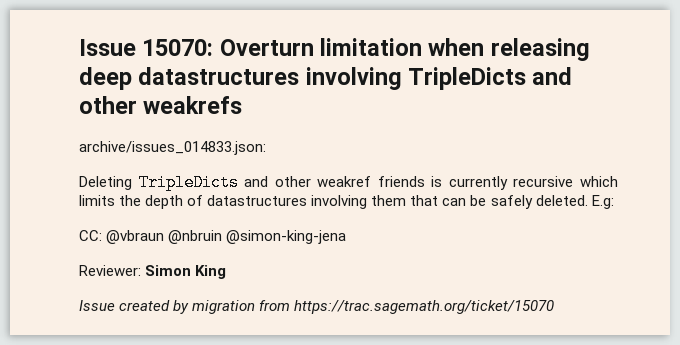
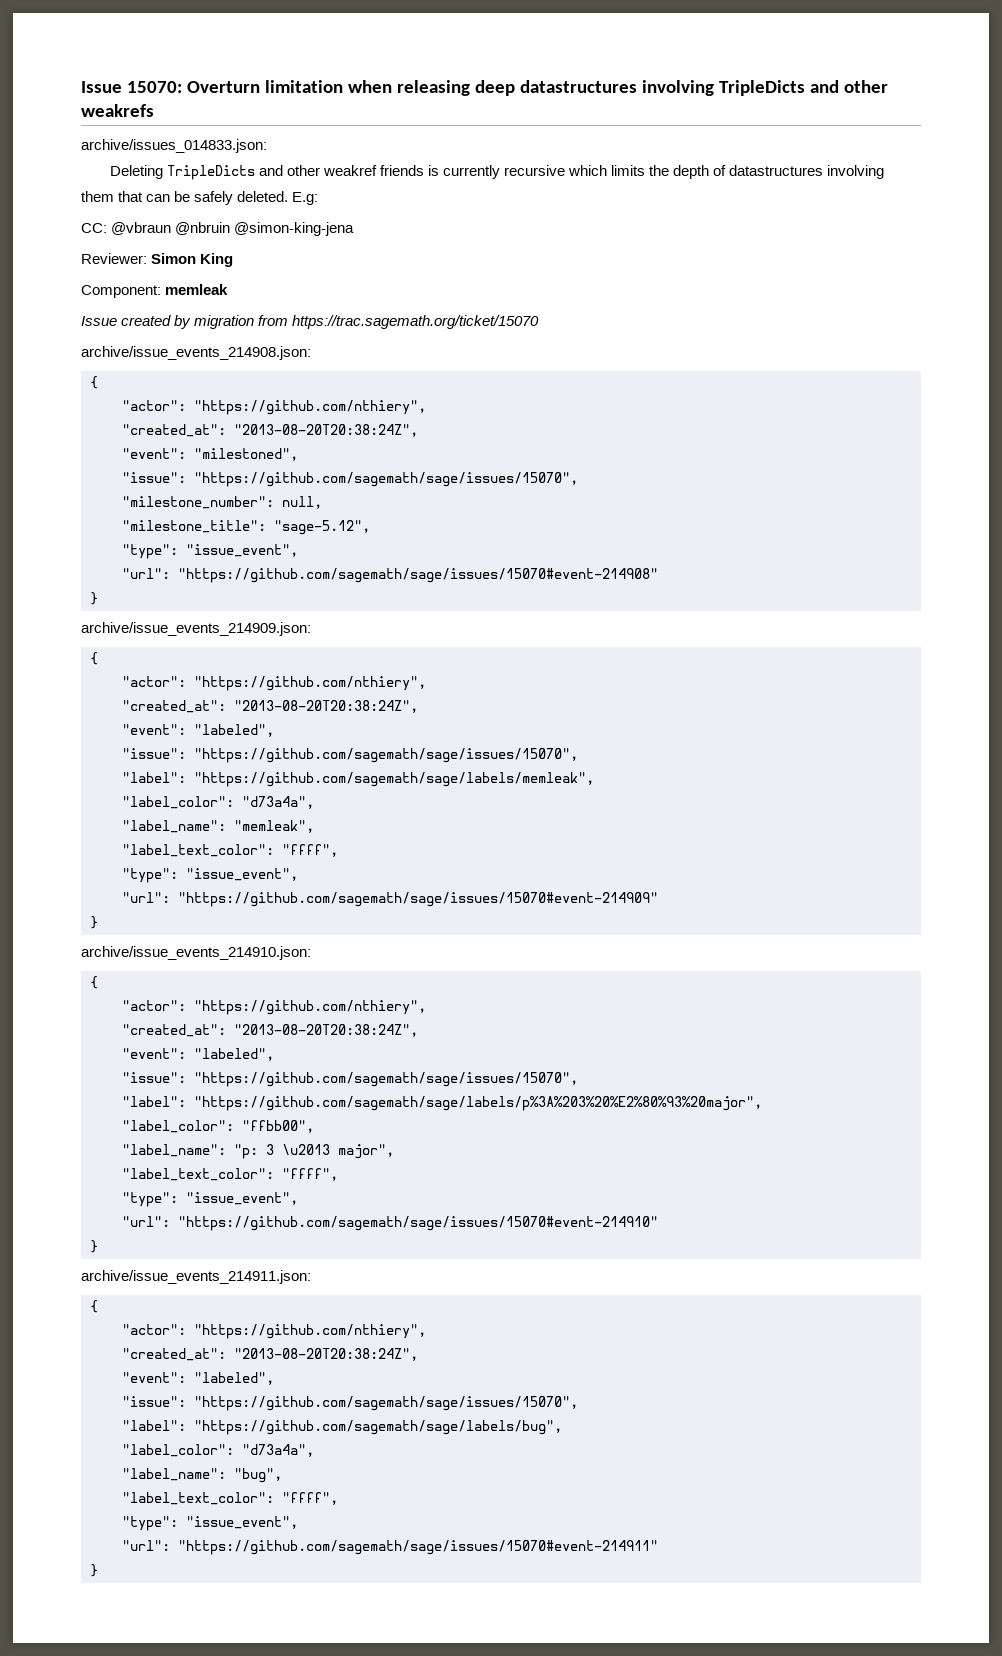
+ Component: memleak
+ archive/issue_events_214908.json:
+ {
+ "actor": "https://github.com/nthiery",
+ "created_at": "2013-08-20T20:38:24Z",
+ "event": "milestoned",
+ "issue": "https://github.com/sagemath/sage/issues/15070",
+ "milestone_number": null,
+ "milestone_title": "sage-5.12",
+ "type": "issue_event",
+ "url": "https://github.com/sagemath/sage/issues/15070#event-214908"
+ }
+ archive/issue_events_214909.json:
+ {
+ "actor": "https://github.com/nthiery",
+ "created_at": "2013-08-20T20:38:24Z",
+ "event": "labeled",
+ "issue": "https://github.com/sagemath/sage/issues/15070",
+ "label": "https://github.com/sagemath/sage/labels/memleak",
+ "label_color": "d73a4a",
+ "label_name": "memleak",
+ "label_text_color": "ffff",
+ "type": "issue_event",
+ "url": "https://github.com/sagemath/sage/issues/15070#event-214909"
+ }
+ archive/issue_events_214910.json:
+ {
+ "actor": "https://github.com/nthiery",
+ "created_at": "2013-08-20T20:38:24Z",
+ "event": "labeled",
+ "issue": "https://github.com/sagemath/sage/issues/15070",
+ "label": "https://github.com/sagemath/sage/labels/p%3A%203%20%E2%80%93%20major",
+ "label_color": "ffbb00",
+ "label_name": "p: 3 \u2013 major",
+ "label_text_color": "ffff",
+ "type": "issue_event",
+ "url": "https://github.com/sagemath/sage/issues/15070#event-214910"
+ }
+ archive/issue_events_214911.json:
+ {
+ "actor": "https://github.com/nthiery",
+ "created_at": "2013-08-20T20:38:24Z",
+ "event": "labeled",
+ "issue": "https://github.com/sagemath/sage/issues/15070",
+ "label": "https://github.com/sagemath/sage/labels/bug",
+ "label_color": "d73a4a",
+ "label_name": "bug",
+ "label_text_color": "ffff",
+ "type": "issue_event",
+ "url": "https://github.com/sagemath/sage/issues/15070#event-214911"
+ }

